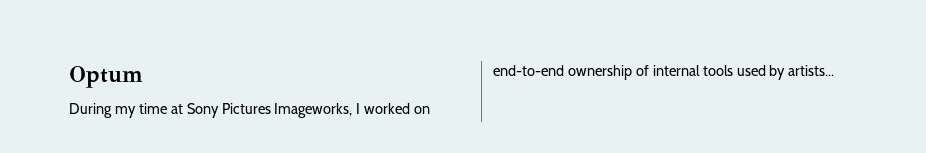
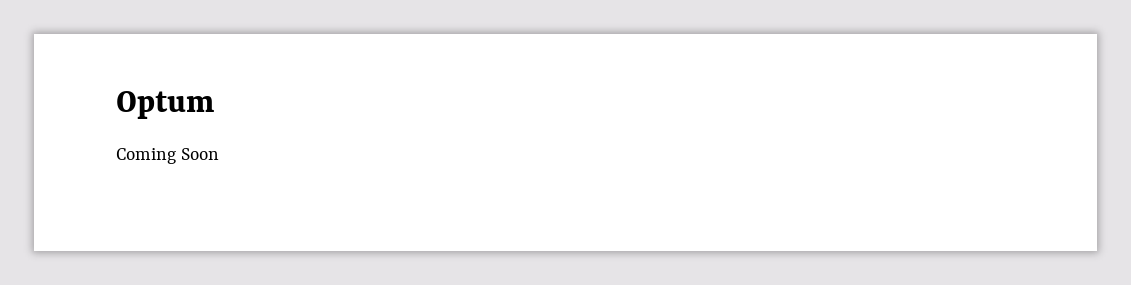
- During my time at Sony Pictures Imageworks, I worked on end-to-end ownership of internal tools used by artists...
+ Coming Soon

